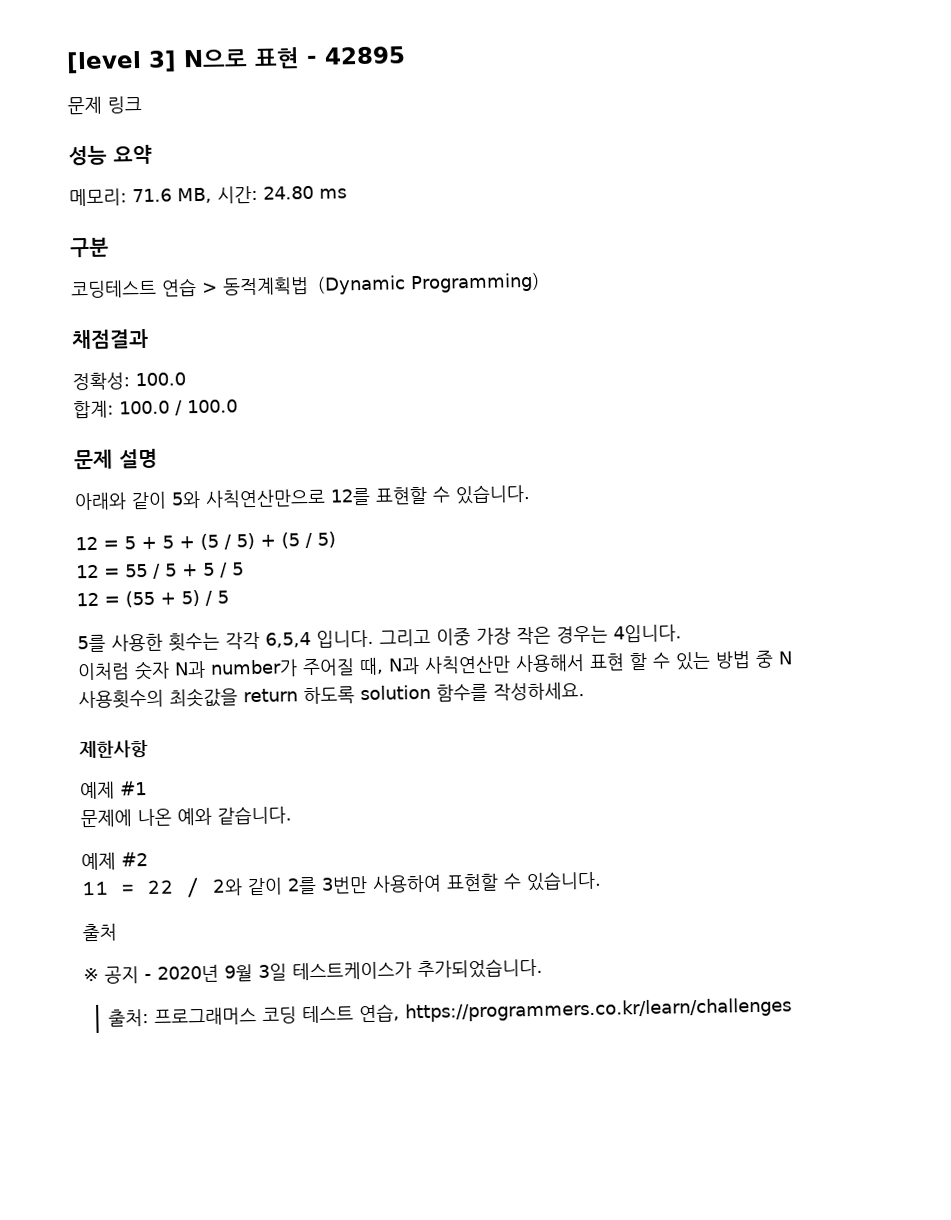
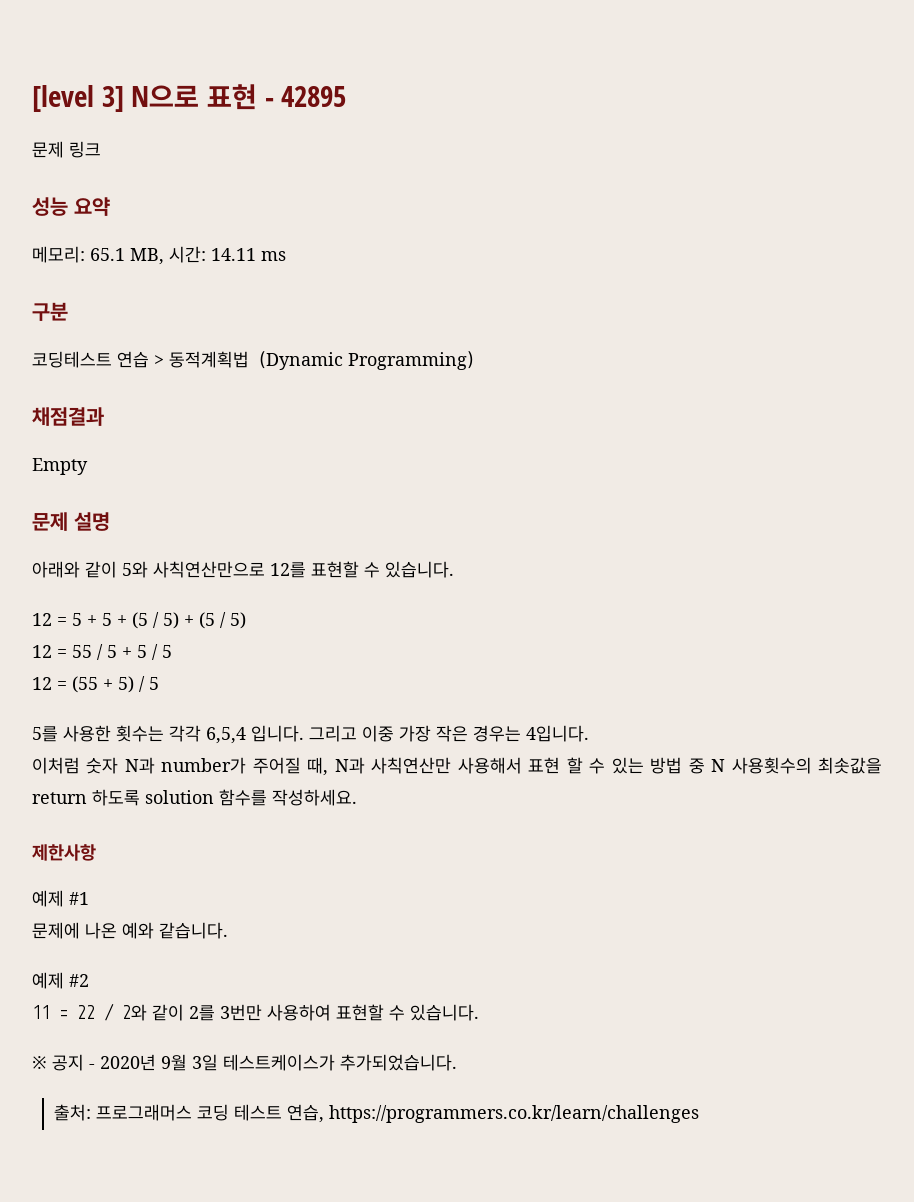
- 메모리: 71.6 MB, 시간: 24.80 ms
+ 메모리: 65.1 MB, 시간: 14.11 ms
- 정확성: 100.0
- 합계: 100.0 / 100.0
+ Empty
- 출처

